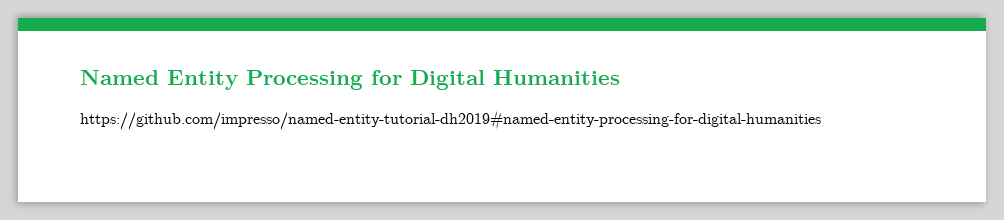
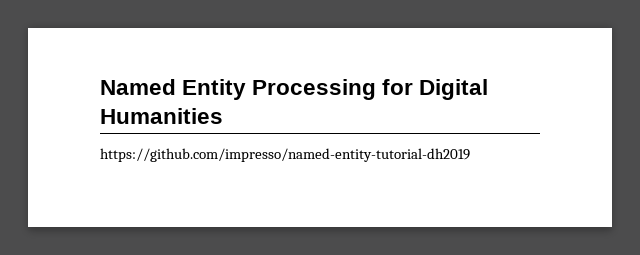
- https://github.com/impresso/named-entity-tutorial-dh2019#named-entity-processing-for-digital-humanities
+ https://github.com/impresso/named-entity-tutorial-dh2019

